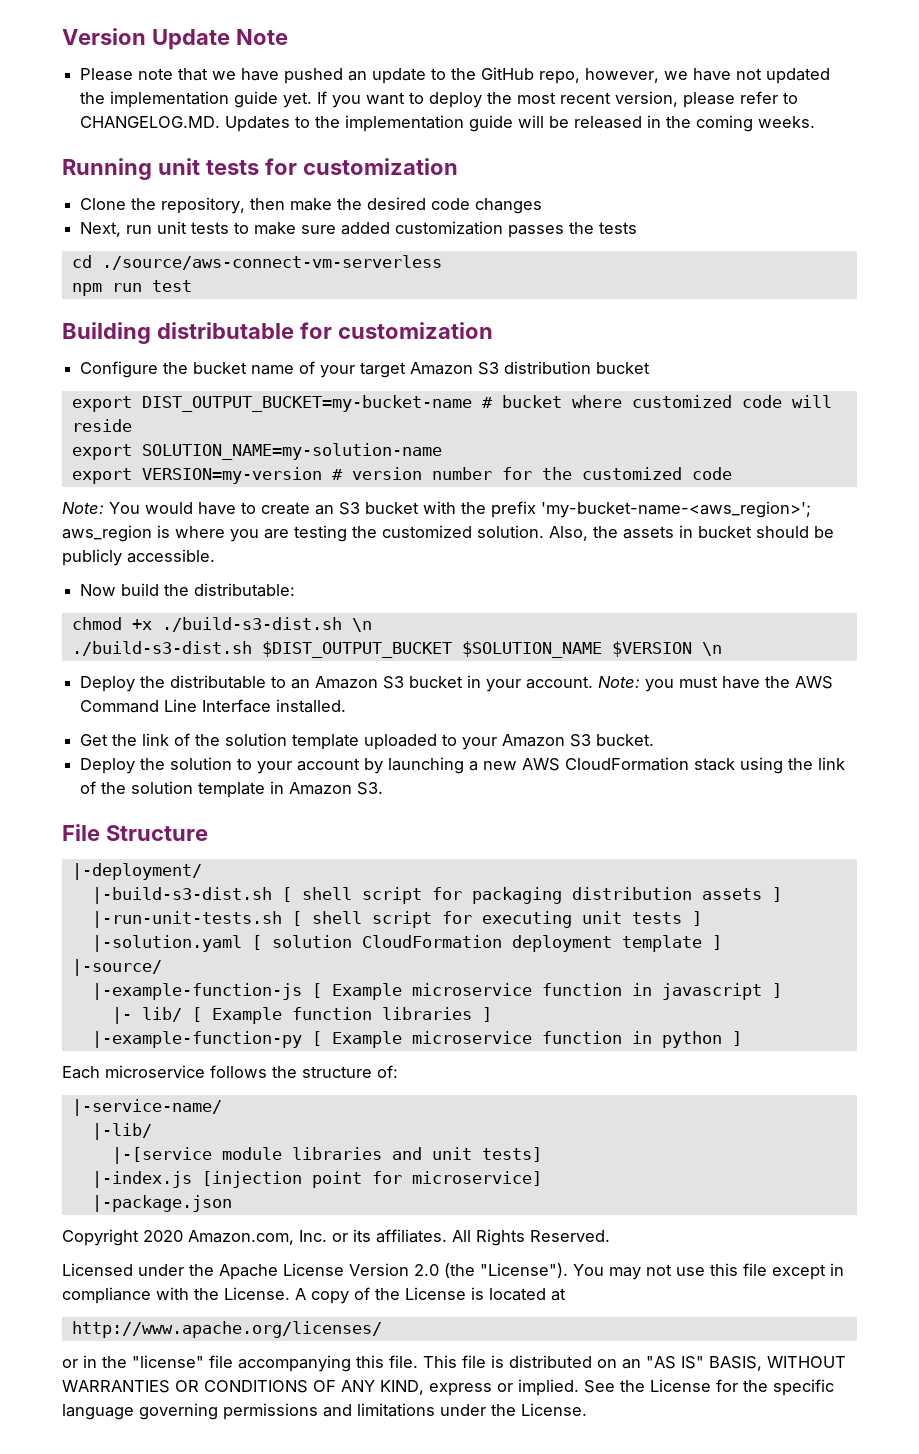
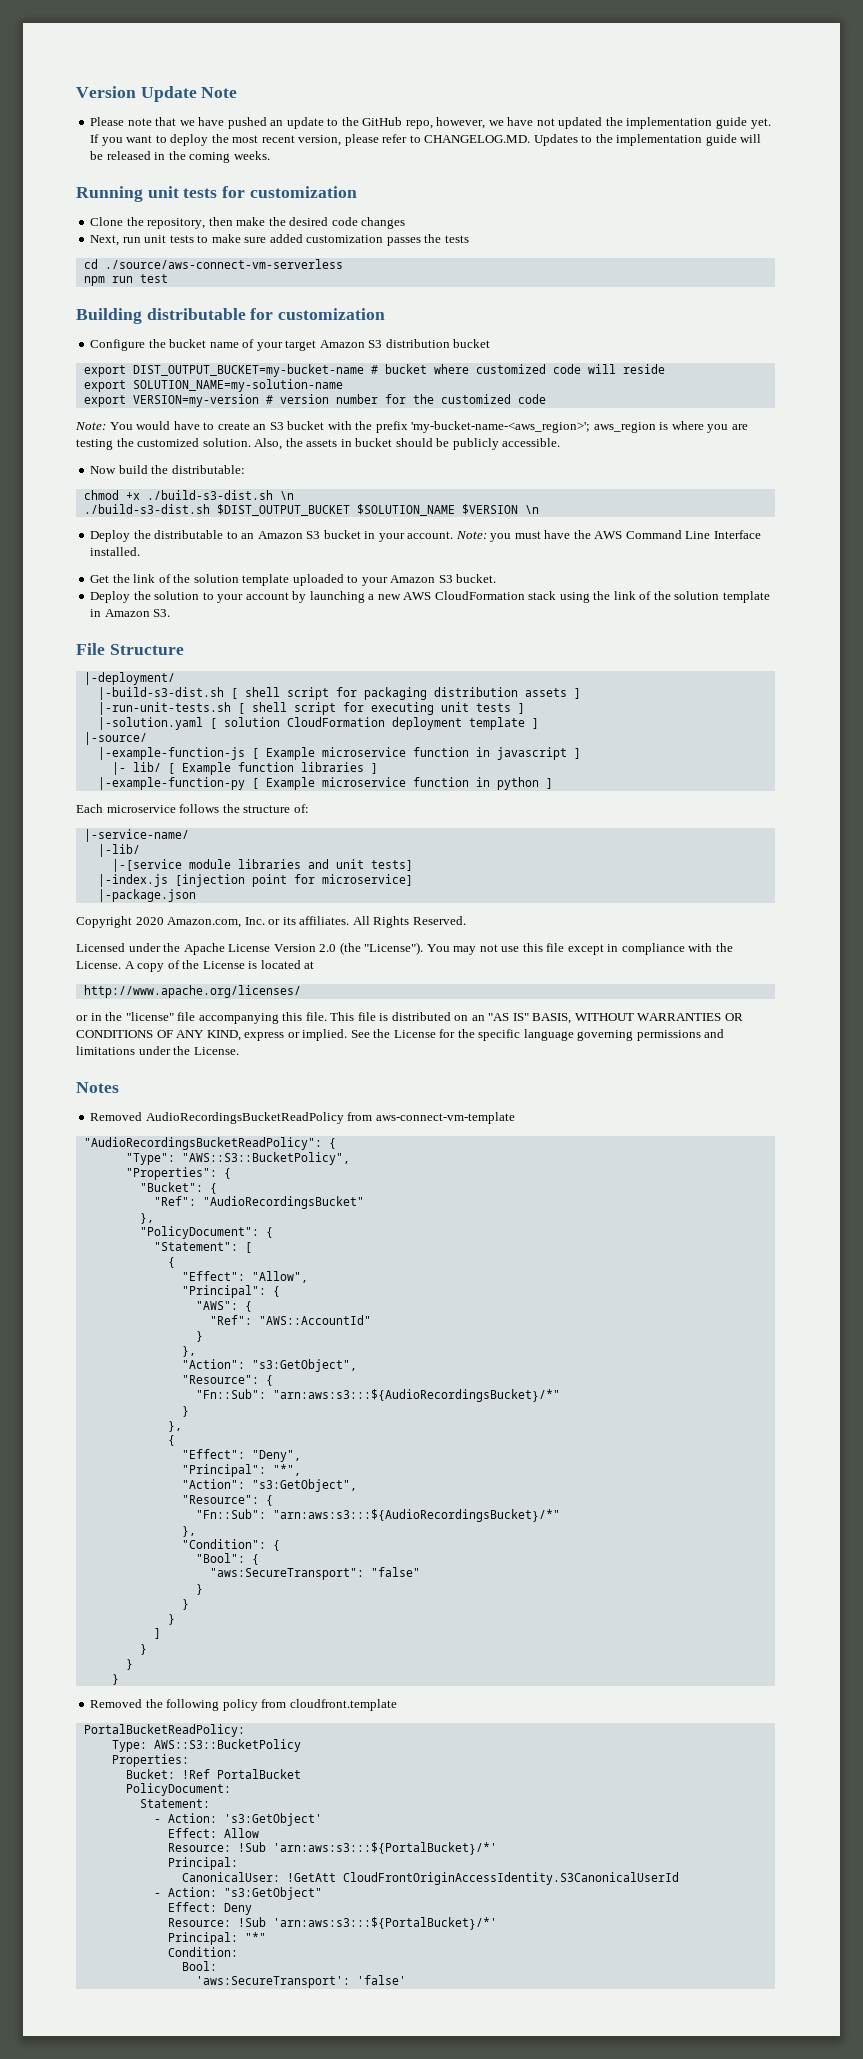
+ Notes
+ Removed AudioRecordingsBucketReadPolicy from aws-connect-vm-template
+ "AudioRecordingsBucketReadPolicy": {
+ "Type": "AWS::S3::BucketPolicy",
+ "Properties": {
+ "Bucket": {
+ "Ref": "AudioRecordingsBucket"
+ },
+ "PolicyDocument": {
+ "Statement": [
+ {
+ "Effect": "Allow",
+ "Principal": {
+ "AWS": {
+ "Ref": "AWS::AccountId"
+ }
+ },
+ "Action": "s3:GetObject",
+ "Resource": {
+ "Fn::Sub": "arn:aws:s3:::${AudioRecordingsBucket}/*"
+ }
+ },
+ {
+ "Effect": "Deny",
+ "Principal": "*",
+ "Action": "s3:GetObject",
+ "Resource": {
+ "Fn::Sub": "arn:aws:s3:::${AudioRecordingsBucket}/*"
+ },
+ "Condition": {
+ "Bool": {
+ "aws:SecureTransport": "false"
+ }
+ }
+ }
+ ]
+ }
+ }
+ }
+ Removed the following policy from cloudfront.template
+ PortalBucketReadPolicy:
+ Type: AWS::S3::BucketPolicy
+ Properties:
+ Bucket: !Ref PortalBucket
+ PolicyDocument:
+ Statement:
+ - Action: 's3:GetObject'
+ Effect: Allow
+ Resource: !Sub 'arn:aws:s3:::${PortalBucket}/*'
+ Principal:
+ CanonicalUser: !GetAtt CloudFrontOriginAccessIdentity.S3CanonicalUserId
+ - Action: "s3:GetObject"
+ Effect: Deny
+ Resource: !Sub 'arn:aws:s3:::${PortalBucket}/*'
+ Principal: "*"
+ Condition:
+ Bool:
+ 'aws:SecureTransport': 'false'

